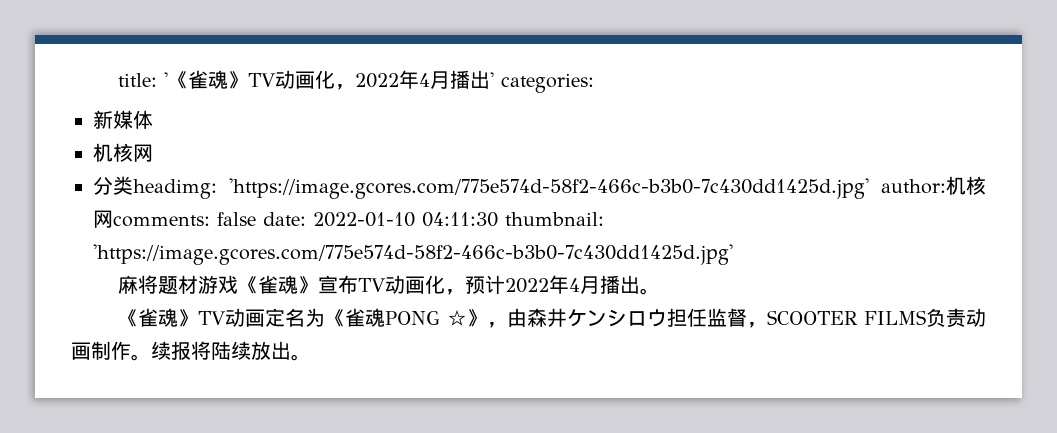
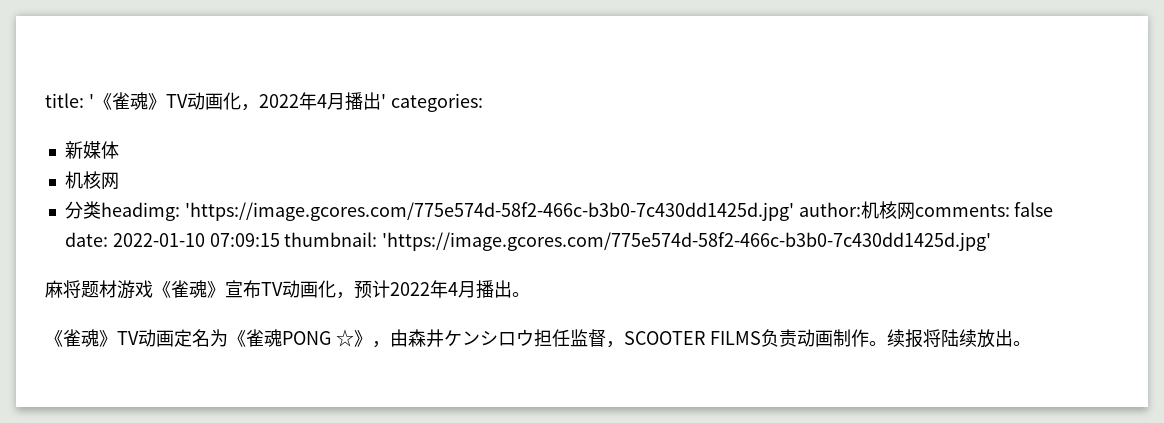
- 分类headimg: 'https://image.gcores.com/775e574d-58f2-466c-b3b0-7c430dd1425d.jpg' author:机核网comments: false date: 2022-01-10 04:11:30 thumbnail: 'https://image.gcores.com/775e574d-58f2-466c-b3b0-7c430dd1425d.jpg'
+ 分类headimg: 'https://image.gcores.com/775e574d-58f2-466c-b3b0-7c430dd1425d.jpg' author:机核网comments: false date: 2022-01-10 07:09:15 thumbnail: 'https://image.gcores.com/775e574d-58f2-466c-b3b0-7c430dd1425d.jpg'

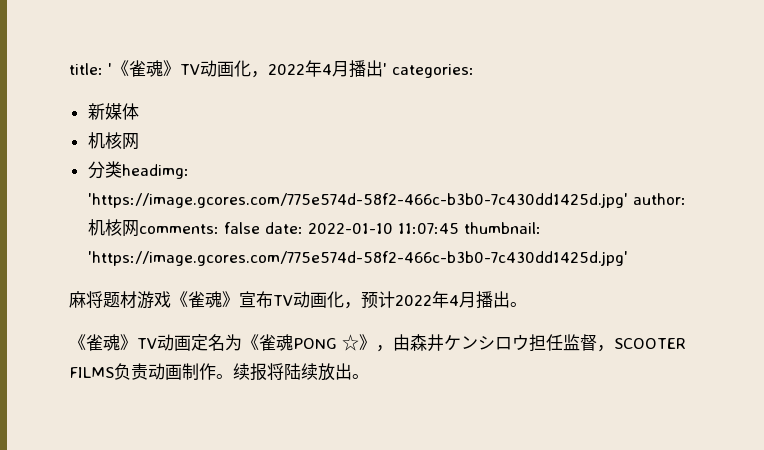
- 分类headimg: 'https://image.gcores.com/775e574d-58f2-466c-b3b0-7c430dd1425d.jpg' author:机核网comments: false date: 2022-01-10 07:09:15 thumbnail: 'https://image.gcores.com/775e574d-58f2-466c-b3b0-7c430dd1425d.jpg'
+ 分类headimg: 'https://image.gcores.com/775e574d-58f2-466c-b3b0-7c430dd1425d.jpg' author:机核网comments: false date: 2022-01-10 11:07:45 thumbnail: 'https://image.gcores.com/775e574d-58f2-466c-b3b0-7c430dd1425d.jpg'

